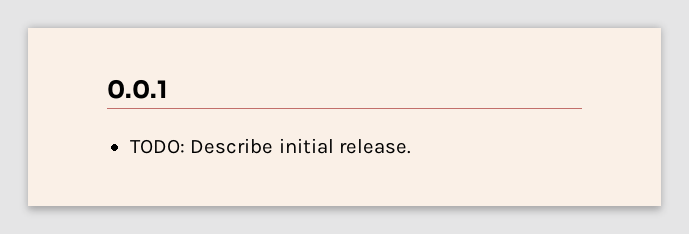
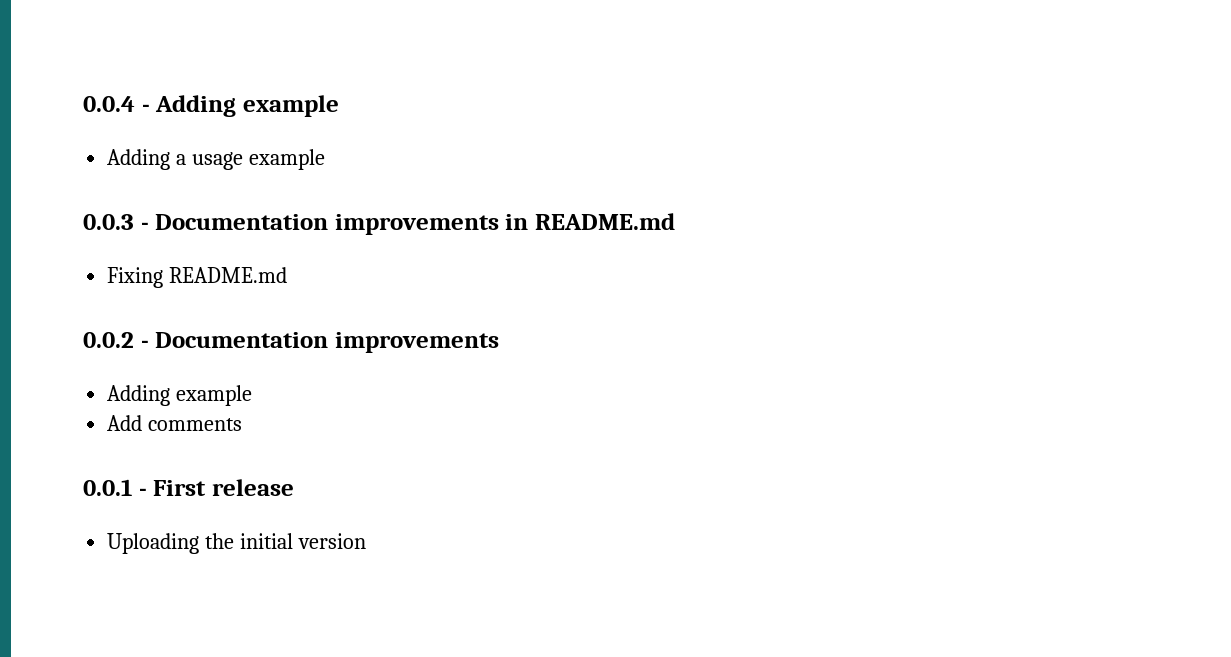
- 0.0.1
- TODO: Describe initial release.
+ 0.0.4 - Adding example
+ Adding a usage example
+ 0.0.3 - Documentation improvements in README.md
+ Fixing README.md
+ 0.0.2 - Documentation improvements
+ Adding example
+ Add comments
+ 0.0.1 - First release
+ Uploading the initial version

